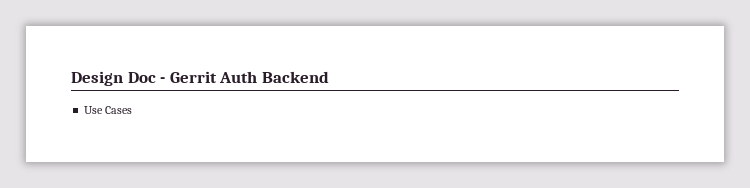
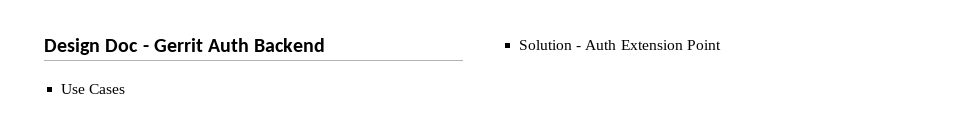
+ Solution - Auth Extension Point

